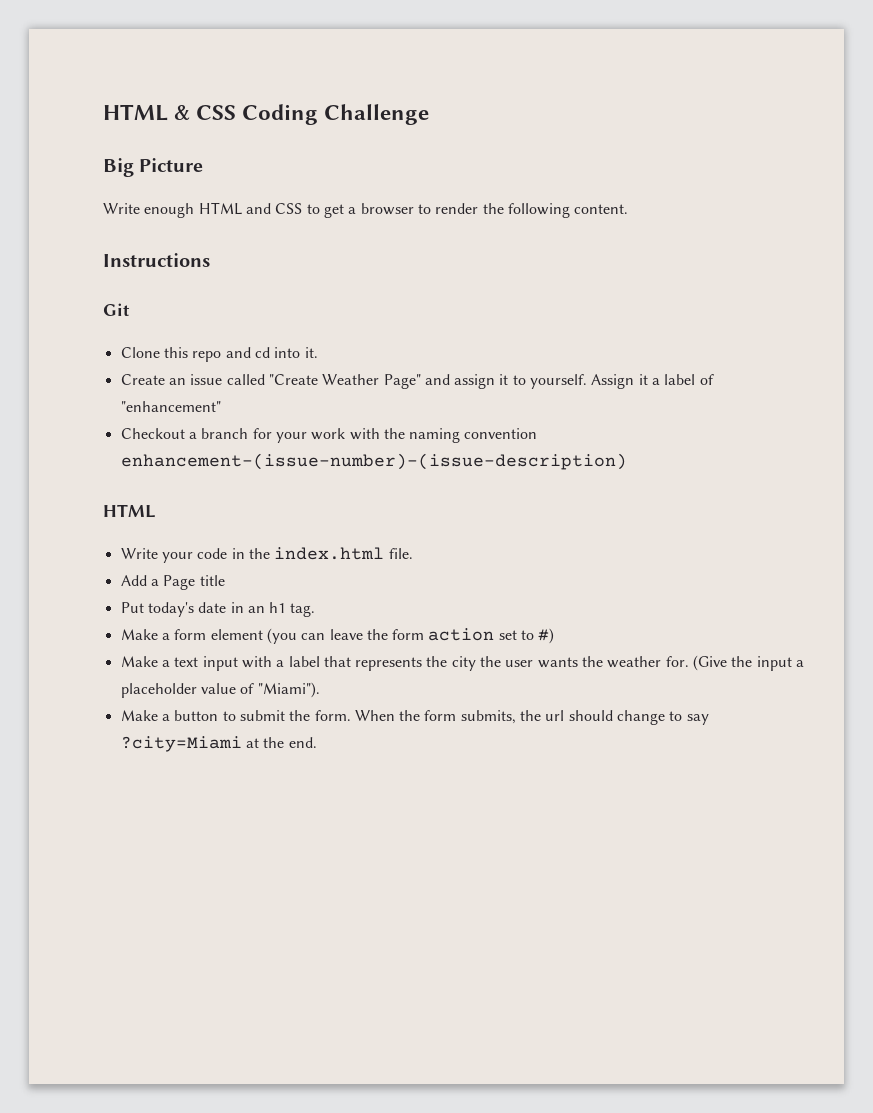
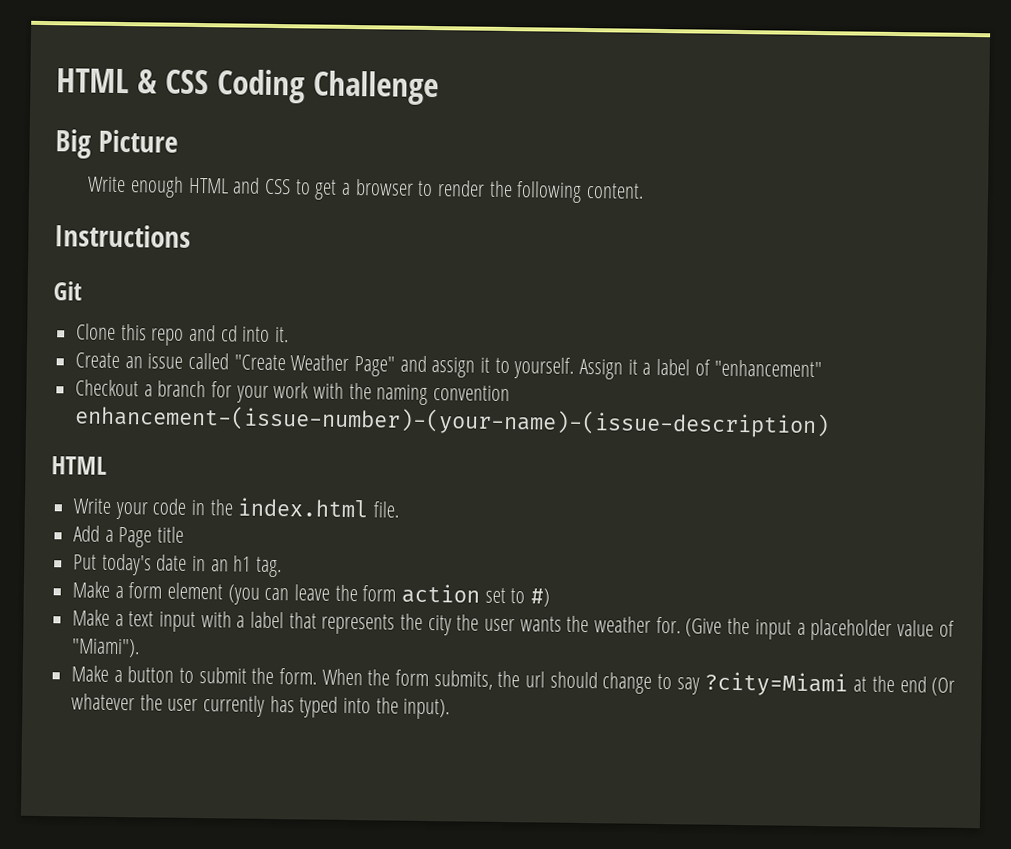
- Checkout a branch for your work with the naming convention enhancement-(issue-number)-(issue-description)
+ Checkout a branch for your work with the naming convention enhancement-(issue-number)-(your-name)-(issue-description)
- When the form submits, the url should change to say ?city=Miami at the end.
+ When the form submits, the url should change to say ?city=Miami at the end (Or whatever the user currently has typed into the input).

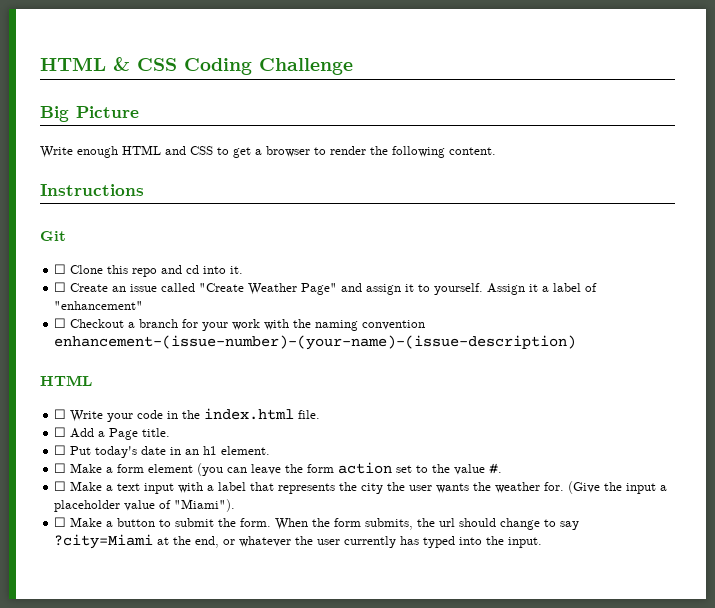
- Clone this repo and cd into it.
+ ☐ Clone this repo and cd into it.
- Create an issue called "Create Weather Page" and assign it to yourself.
+ ☐ Create an issue called "Create Weather Page" and assign it to yourself.
- Checkout a branch for your work with the naming convention enhancement-(issue-number)-(your-name)-(issue-description)
+ ☐ Checkout a branch for your work with the naming convention enhancement-(issue-number)-(your-name)-(issue-description)
- Write your code in the index.html file.
+ ☐ Write your code in the index.html file.
- Add a Page title
- Put today's date in an h1 tag.
- Make a form element (you can leave the form action set to #)
- Make a text input with a label that represents the city the user wants the weather for.
+ ☐ Add a Page title.
+ ☐ Put today's date in an h1 element.
+ ☐ Make a form element (you can leave the form action set to the value #.
+ ☐ Make a text input with a label that represents the city the user wants the weather for.
- Make a button to submit the form.
+ ☐ Make a button to submit the form.
- When the form submits, the url should change to say ?city=Miami at the end (Or whatever the user currently has typed into the input).
+ When the form submits, the url should change to say ?city=Miami at the end, or whatever the user currently has typed into the input.

